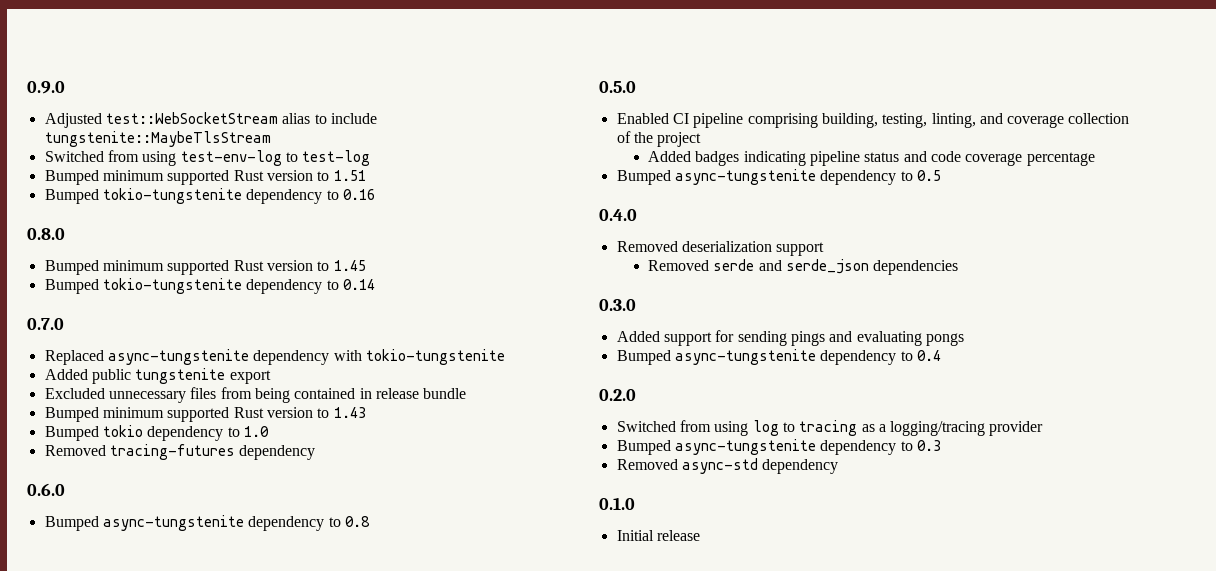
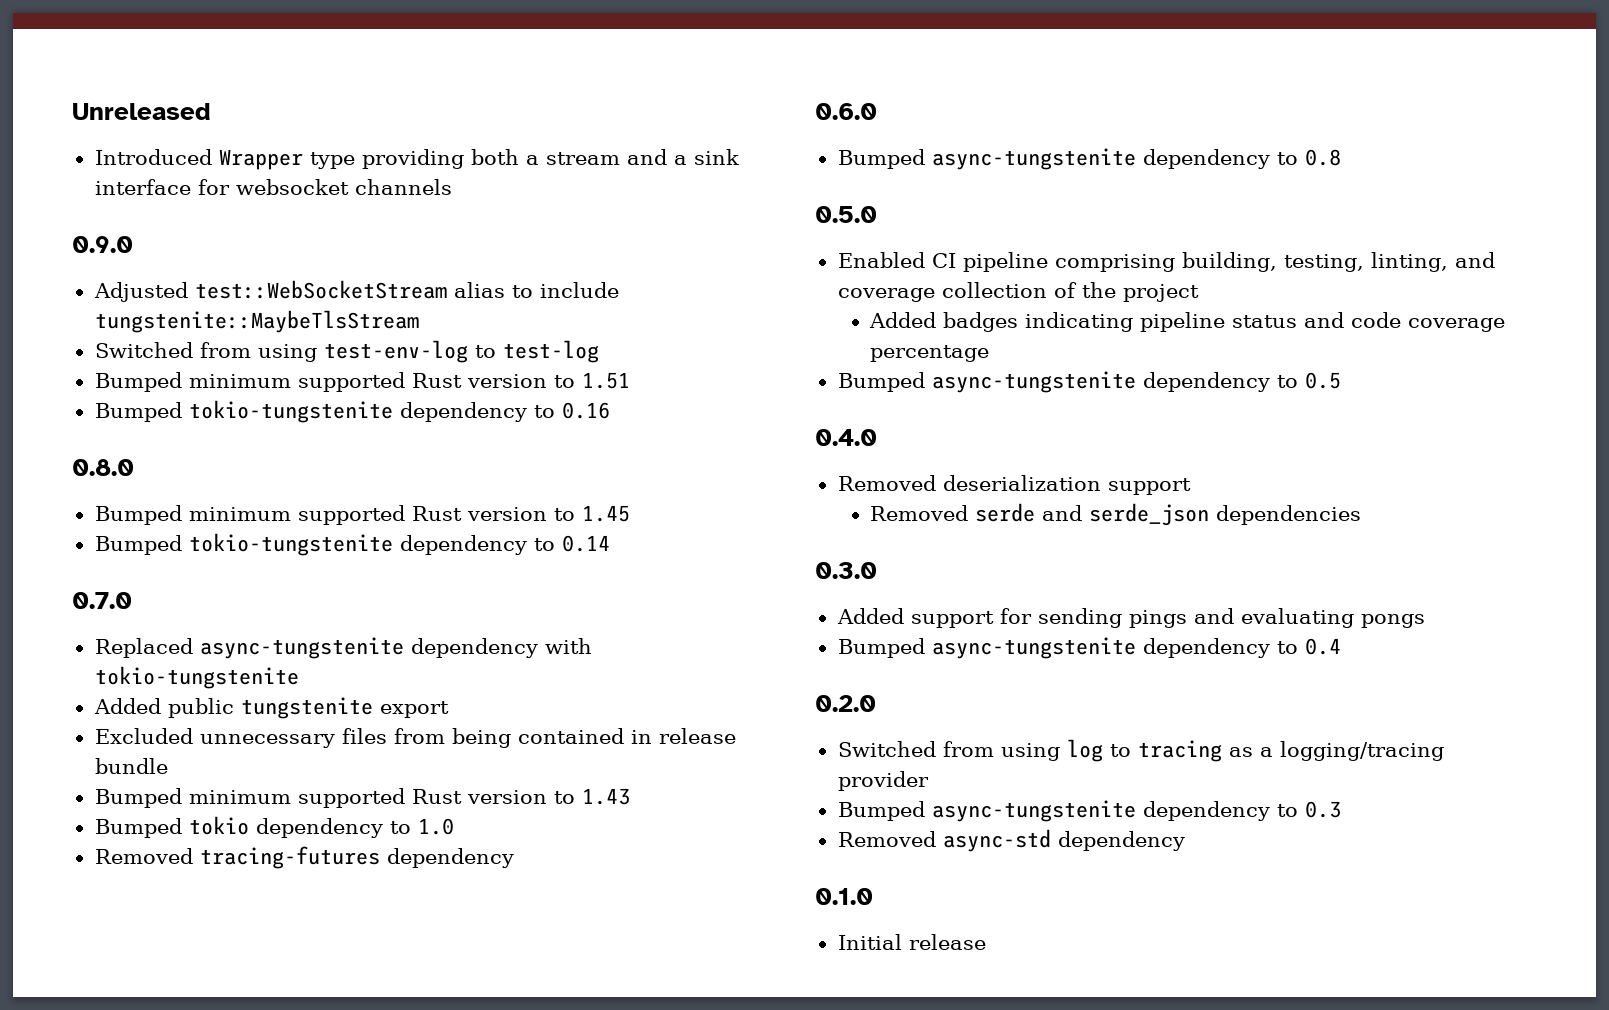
+ Unreleased
+ Introduced Wrapper type providing both a stream and a sink interface for websocket channels

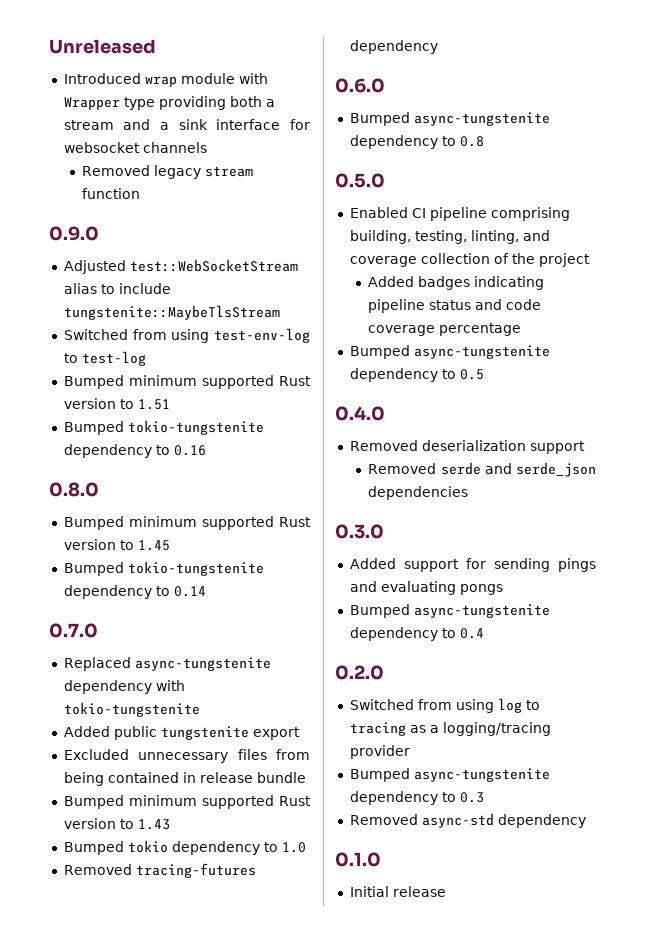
- Introduced Wrapper type providing both a stream and a sink interface for websocket channels
+ Introduced wrap module with Wrapper type providing both a stream and a sink interface for websocket channels
+ Removed legacy stream function

